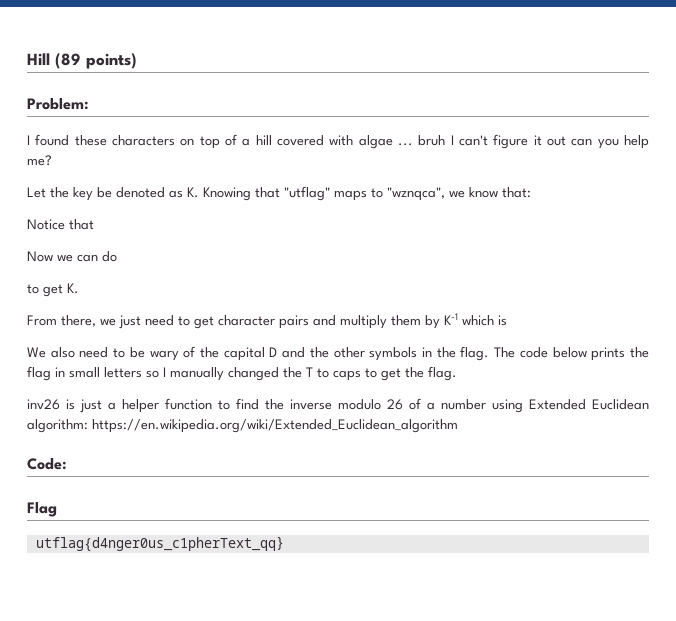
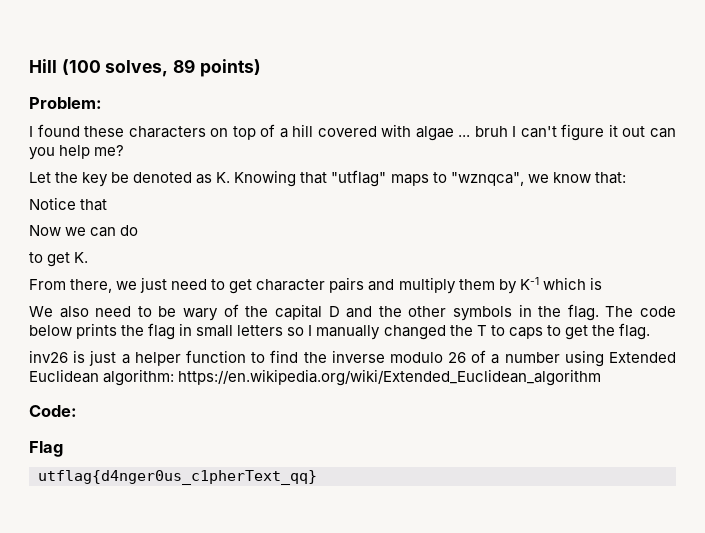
- Hill (89 points)
+ Hill (100 solves, 89 points)

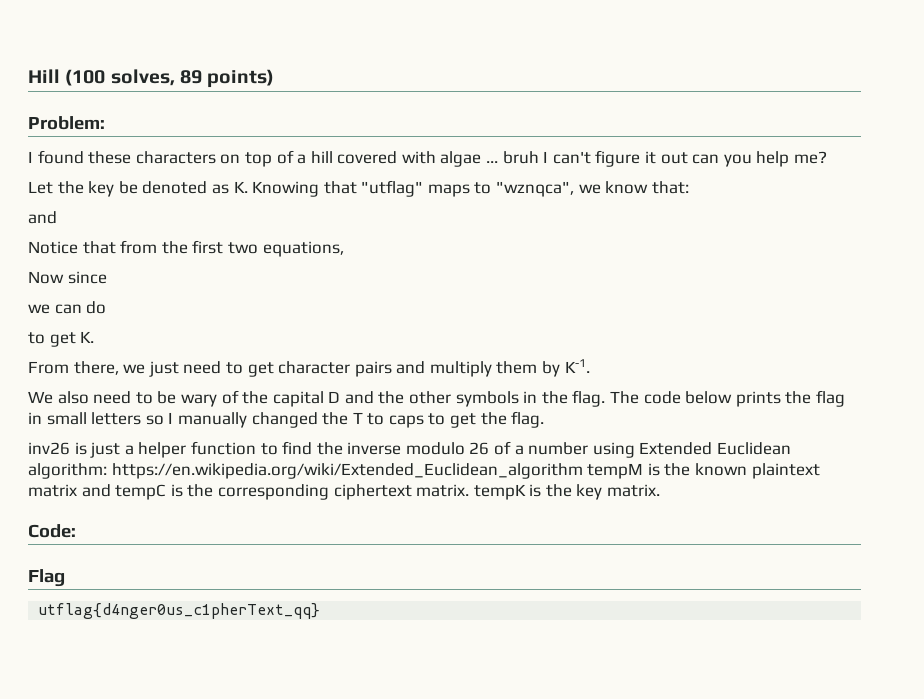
  Let the key be denoted as K. Knowing that "utflag" maps to "wznqca", we know that:
+ and
- Notice that
+ Notice that from the first two equations,
- Now we can do
+ Now since
+ we can do
- From there, we just need to get character pairs and multiply them by K-1 which is
+ From there, we just need to get character pairs and multiply them by K-1.
- inv26 is just a helper function to find the inverse modulo 26 of a number using Extended Euclidean algorithm: https://en.wikipedia.org/wiki/Extended_Euclidean_algorithm
+ inv26 is just a helper function to find the inverse modulo 26 of a number using Extended Euclidean algorithm: https://en.wikipedia.org/wiki/Extended_Euclidean_algorithm tempM is the known plaintext matrix and tempC is the corresponding ciphertext matrix. tempK is the key matrix.

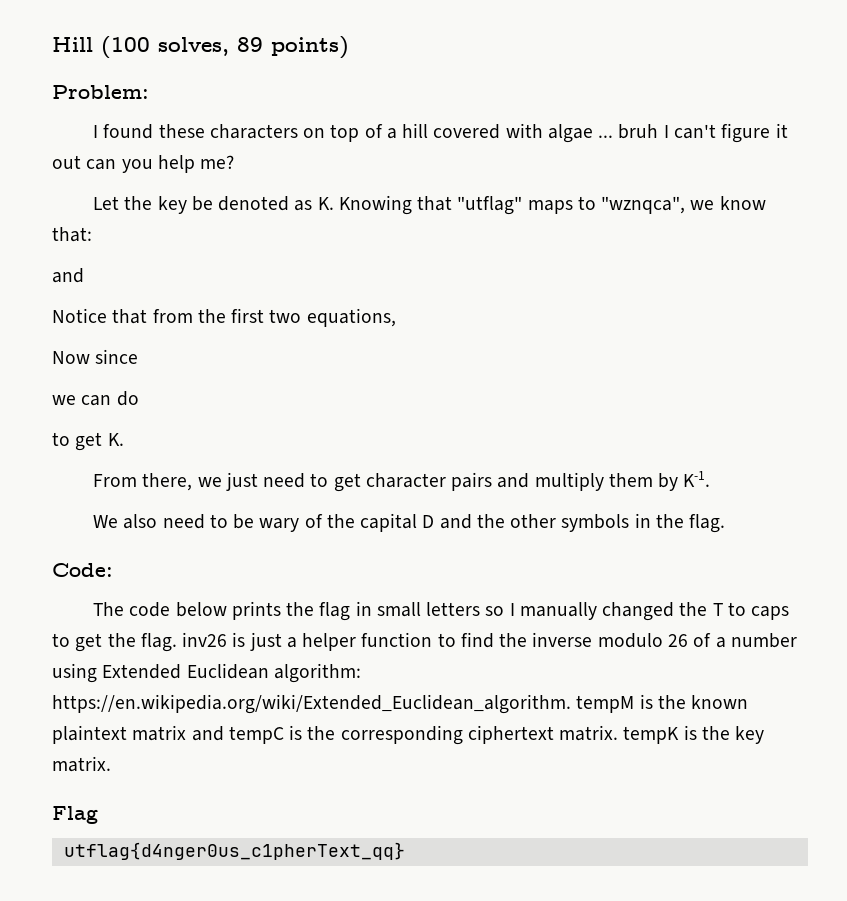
- We also need to be wary of the capital D and the other symbols in the flag. The code below prints the flag in small letters so I manually changed the T to caps to get the flag.
- inv26 is just a helper function to find the inverse modulo 26 of a number using Extended Euclidean algorithm:
+ We also need to be wary of the capital D and the other symbols in the flag.
+ Code:
+ The code below prints the flag in small letters so I manually changed the T to caps to get the flag. inv26 is just a helper function to find the inverse modulo 26 of a number using Extended Euclidean algorithm:
- https://en.wikipedia.org/wiki/Extended_Euclidean_algorithm tempM is the known plaintext matrix and tempC is the corresponding ciphertext matrix. tempK is the key matrix.
+ https://en.wikipedia.org/wiki/Extended_Euclidean_algorithm. tempM is the known plaintext matrix and tempC is the corresponding ciphertext matrix. tempK is the key matrix.
- Code:

